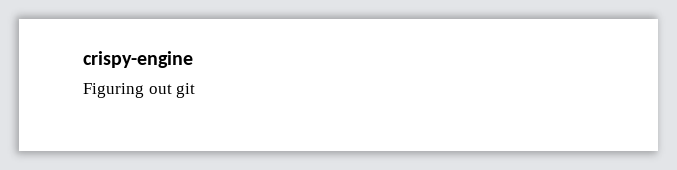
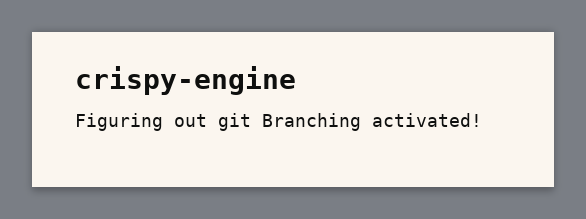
- Figuring out git
+ Figuring out git Branching activated!

